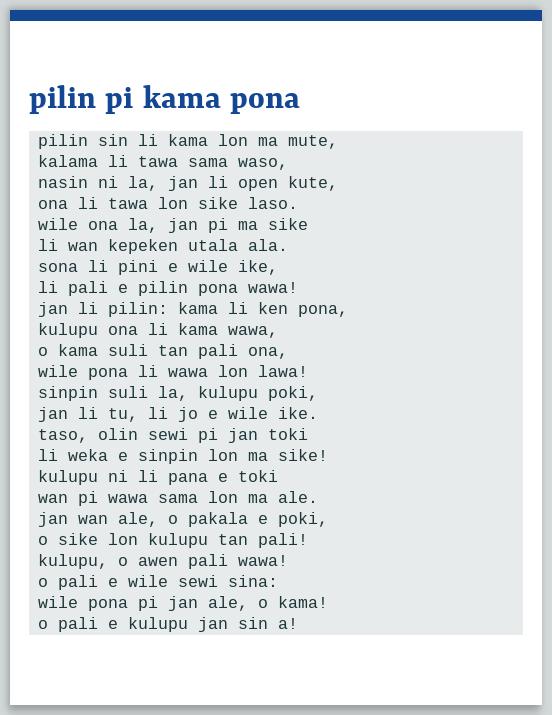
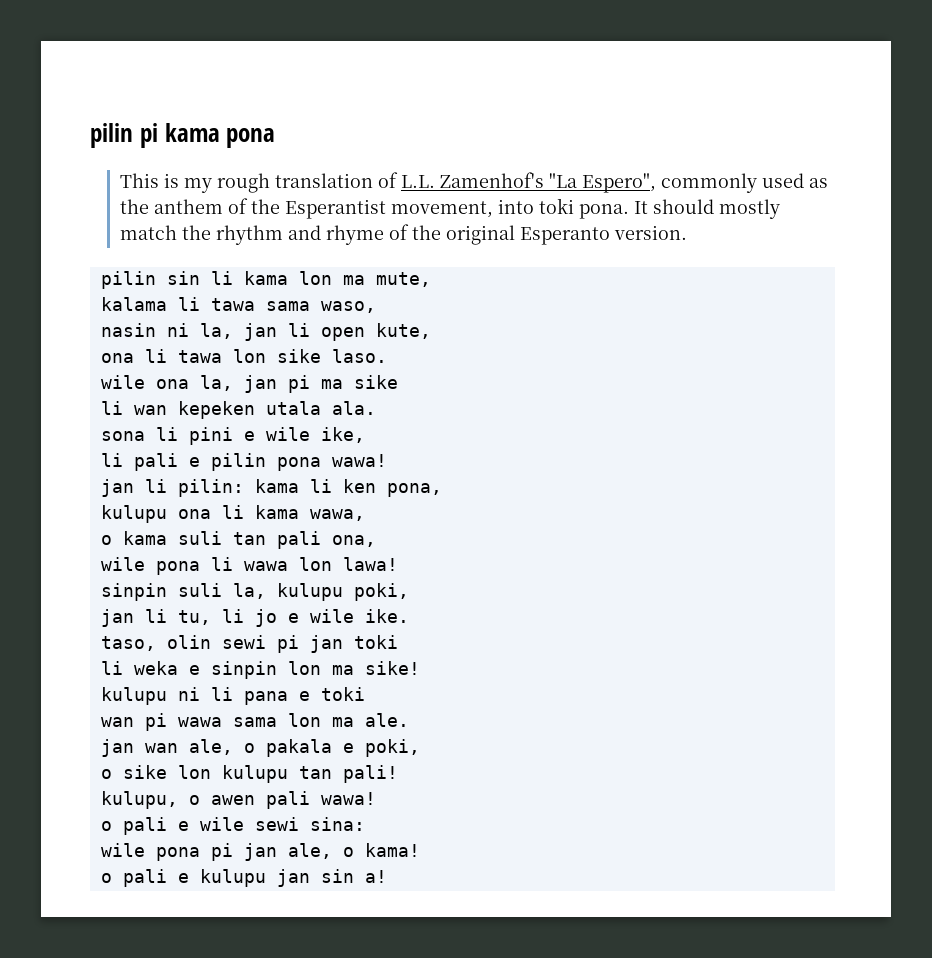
+ This is my rough translation of L.L. Zamenhof's "La Espero", commonly used as the anthem of the Esperantist movement, into toki pona. It should mostly match the rhythm and rhyme of the original Esperanto version.

